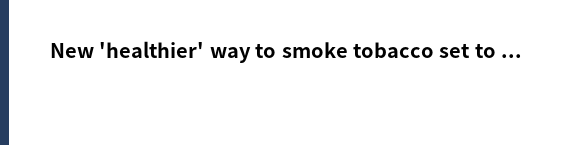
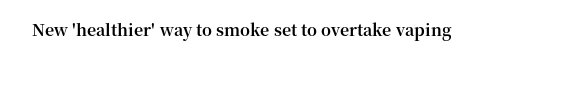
- New 'healthier' way to smoke tobacco set to ...
+ New 'healthier' way to smoke set to overtake vaping

